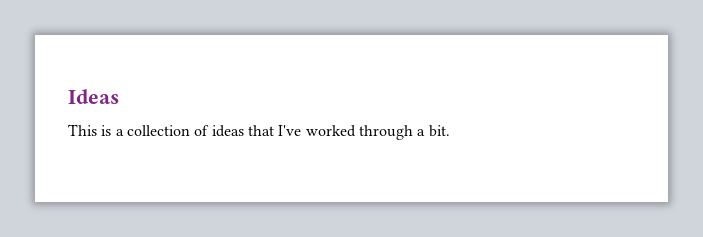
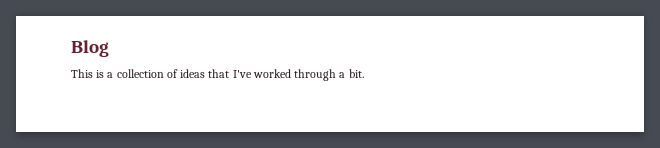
- Ideas
+ Blog

